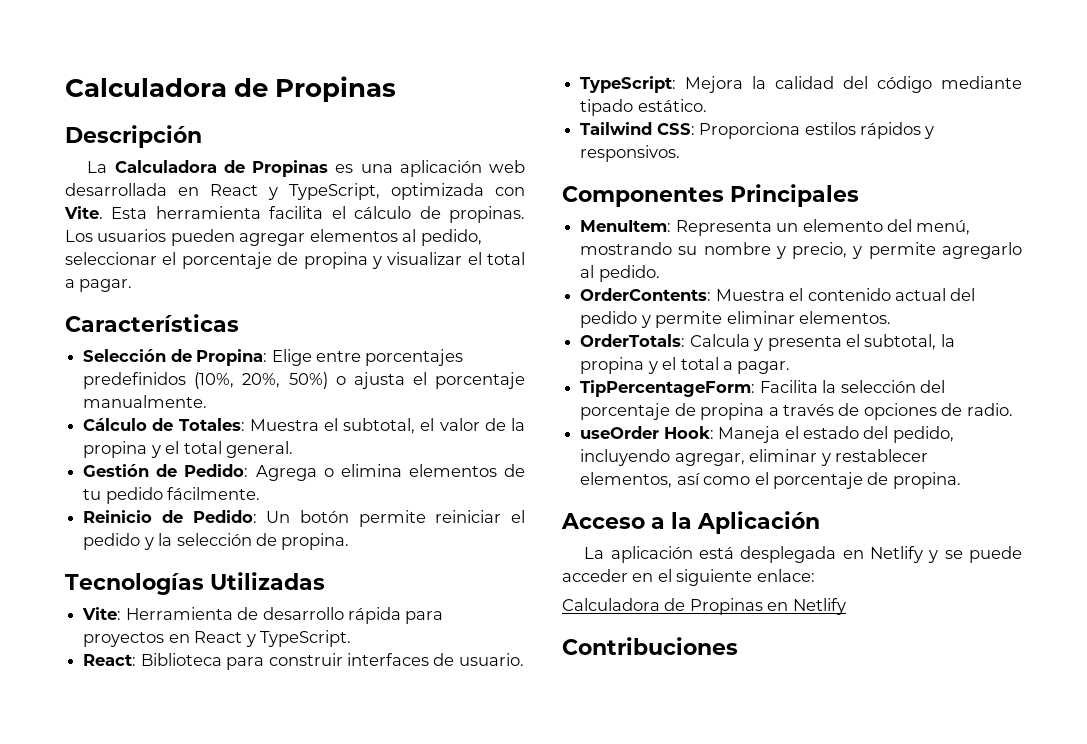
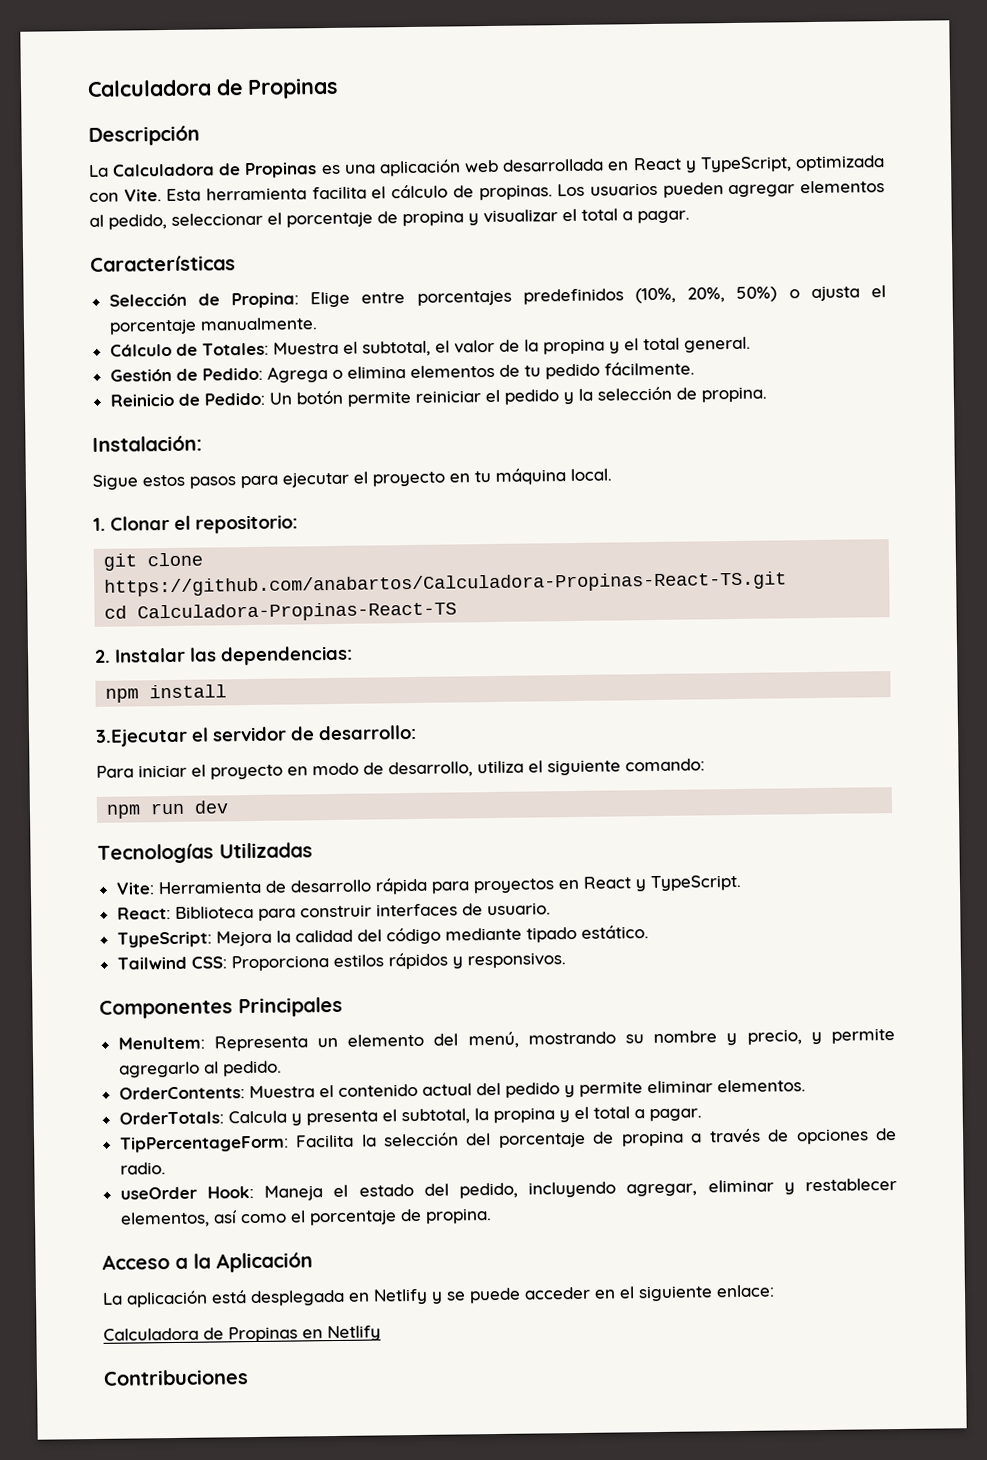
+ Instalación:
+ Sigue estos pasos para ejecutar el proyecto en tu máquina local.
+ 1. Clonar el repositorio:
+ git clone https://github.com/anabartos/Calculadora-Propinas-React-TS.git
+ cd Calculadora-Propinas-React-TS
+ 2. Instalar las dependencias:
+ npm install
+ 3.Ejecutar el servidor de desarrollo:
+ Para iniciar el proyecto en modo de desarrollo, utiliza el siguiente comando:
+ npm run dev

